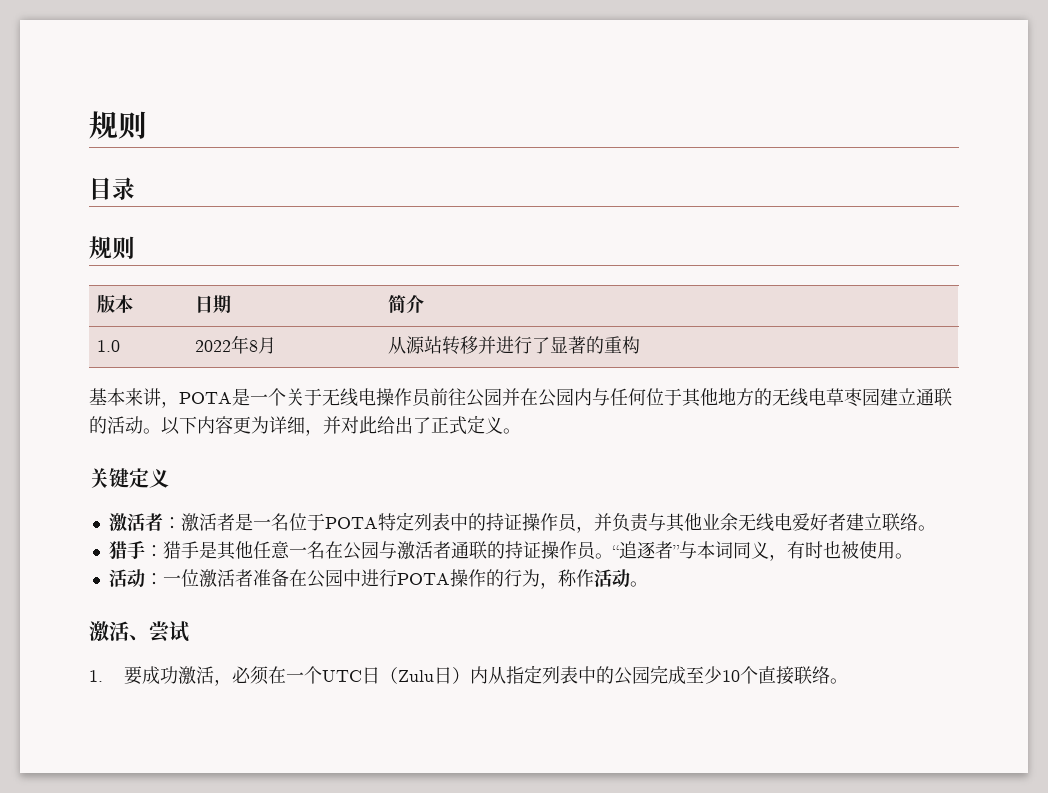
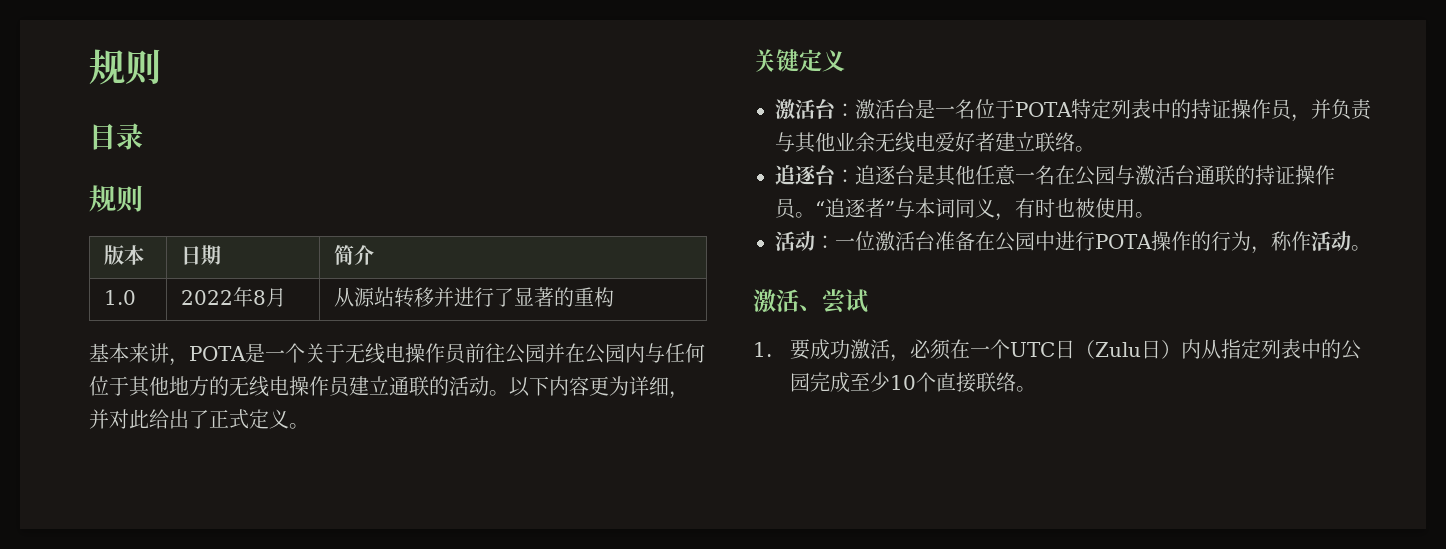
- 基本来讲，POTA是一个关于无线电操作员前往公园并在公园内与任何位于其他地方的无线电草枣园建立通联的活动。
+ 基本来讲，POTA是一个关于无线电操作员前往公园并在公园内与任何位于其他地方的无线电操作员建立通联的活动。
- 激活者：激活者是一名位于POTA特定列表中的持证操作员，并负责与其他业余无线电爱好者建立联络。
+ 激活台：激活台是一名位于POTA特定列表中的持证操作员，并负责与其他业余无线电爱好者建立联络。
- 猎手：猎手是其他任意一名在公园与激活者通联的持证操作员。
+ 追逐台：追逐台是其他任意一名在公园与激活台通联的持证操作员。
- 活动：一位激活者准备在公园中进行POTA操作的行为，称作活动。
+ 活动：一位激活台准备在公园中进行POTA操作的行为，称作活动。

